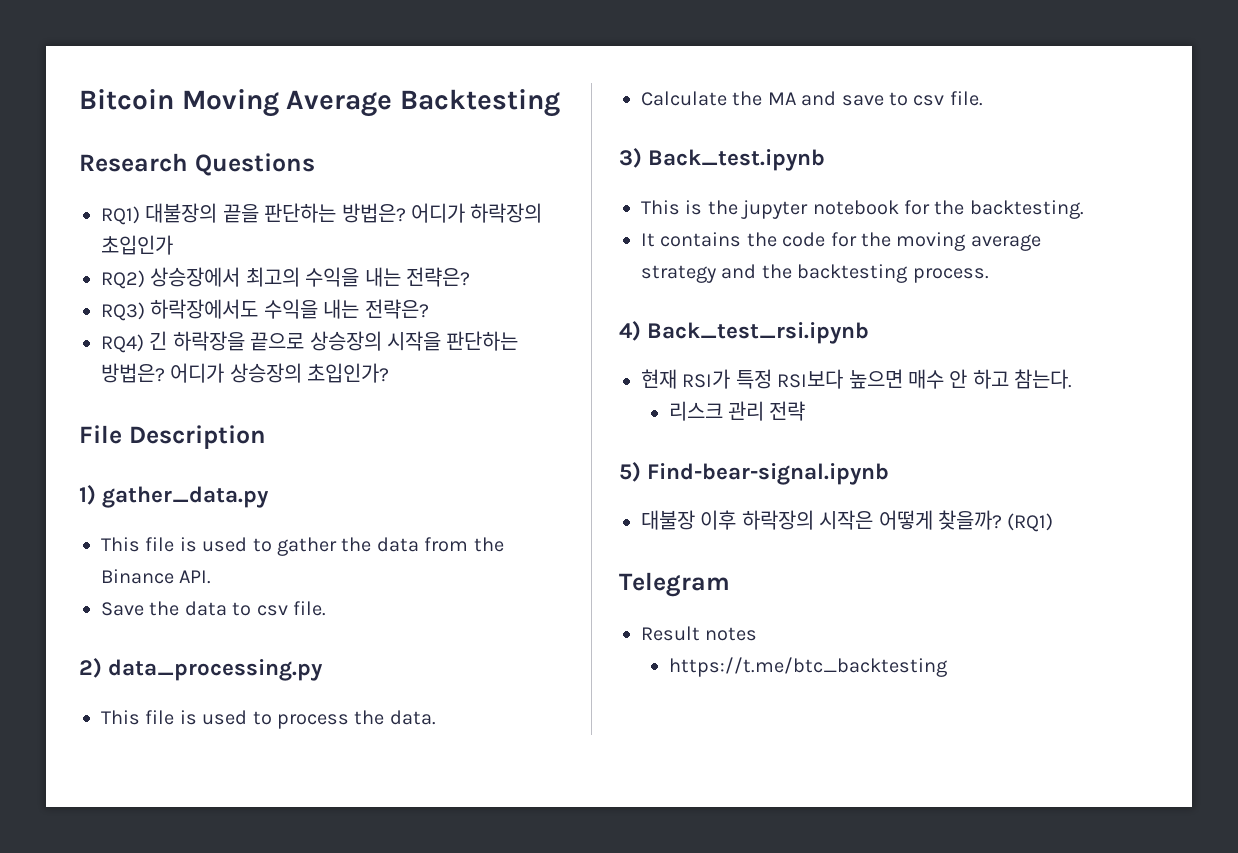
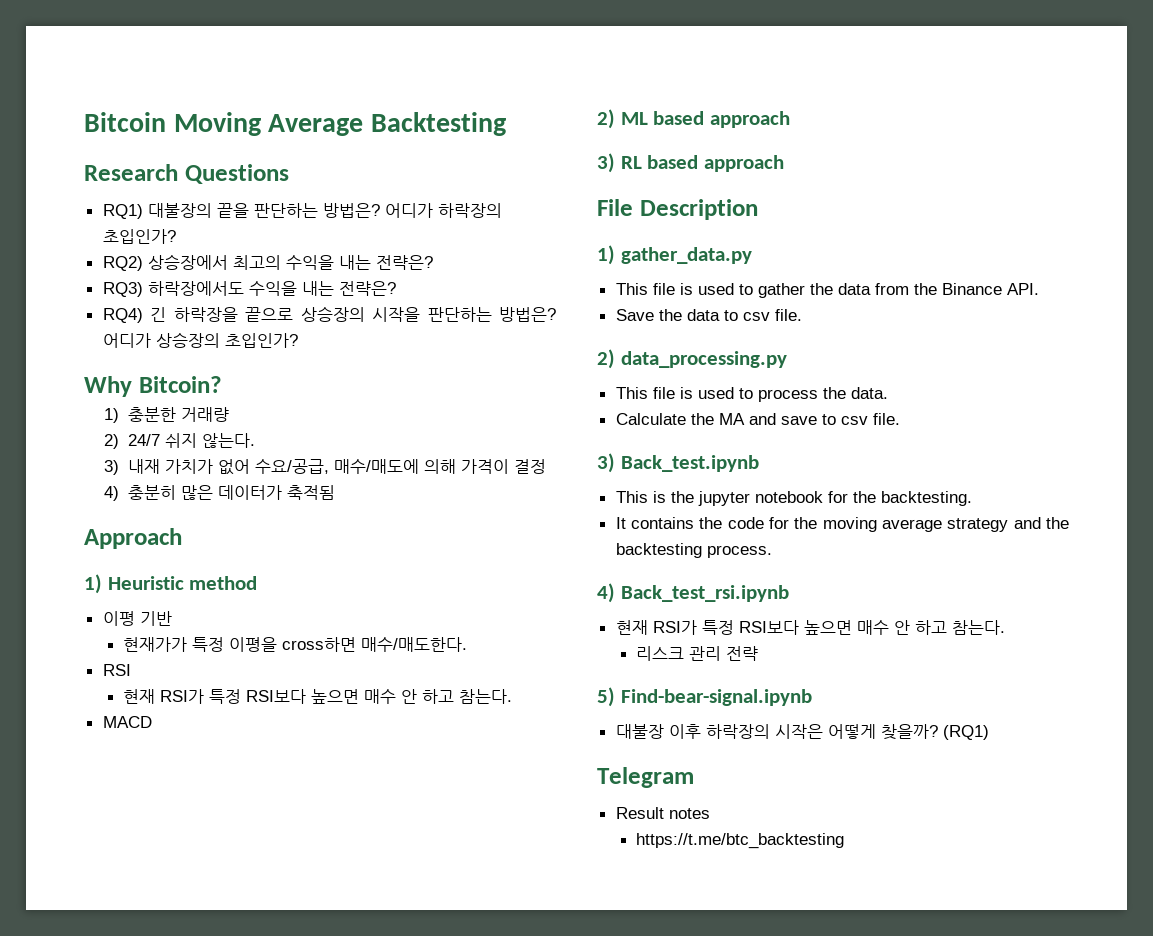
- 어디가 하락장의 초입인가
+ 어디가 하락장의 초입인가?
+ Why Bitcoin?
+ 1) 충분한 거래량
+ 2) 24/7 쉬지 않는다.
+ 3) 내재 가치가 없어 수요/공급, 매수/매도에 의해 가격이 결정
+ 4) 충분히 많은 데이터가 축적됨
+ Approach
+ 1) Heuristic method
+ 이평 기반
+ 현재가가 특정 이평을 cross하면 매수/매도한다.
+ RSI
+ 현재 RSI가 특정 RSI보다 높으면 매수 안 하고 참는다.
+ MACD
+ 2) ML based approach
+ 3) RL based approach

